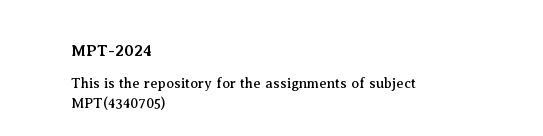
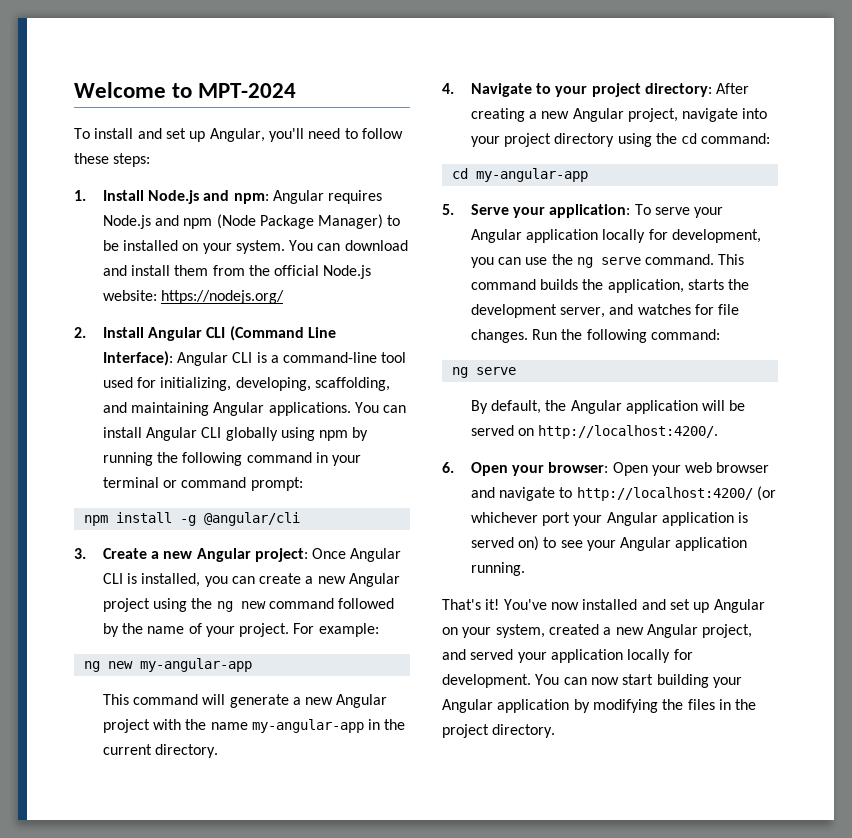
- MPT-2024
+ Welcome to MPT-2024
- This is the repository for the assignments of subject MPT(4340705)
+ To install and set up Angular, you'll need to follow these steps:
+ 1. Install Node.js and npm: Angular requires Node.js and npm (Node Package Manager) to be installed on your system. You can download and install them from the official Node.js website: https://nodejs.org/
+ 2. Install Angular CLI (Command Line Interface): Angular CLI is a command-line tool used for initializing, developing, scaffolding, and maintaining Angular applications. You can install Angular CLI globally using npm by running the following command in your terminal or command prompt:
+ npm install -g @angular/cli
+ 3. Create a new Angular project: Once Angular CLI is installed, you can create a new Angular project using the ng new command followed by the name of your project. For example:
+ ng new my-angular-app
+ This command will generate a new Angular project with the name my-angular-app in the current directory.
+ 4. Navigate to your project directory: After creating a new Angular project, navigate into your project directory using the cd command:
+ cd my-angular-app
+ 5. Serve your application: To serve your Angular application locally for development, you can use the ng serve command. This command builds the application, starts the development server, and watches for file changes. Run the following command:
+ ng serve
+ By default, the Angular application will be served on http://localhost:4200/.
+ 6. Open your browser: Open your web browser and navigate to http://localhost:4200/ (or whichever port your Angular application is served on) to see your Angular application running.
+ That's it! You've now installed and set up Angular on your system, created a new Angular project, and served your application locally for development. You can now start building your Angular application by modifying the files in the project directory.

